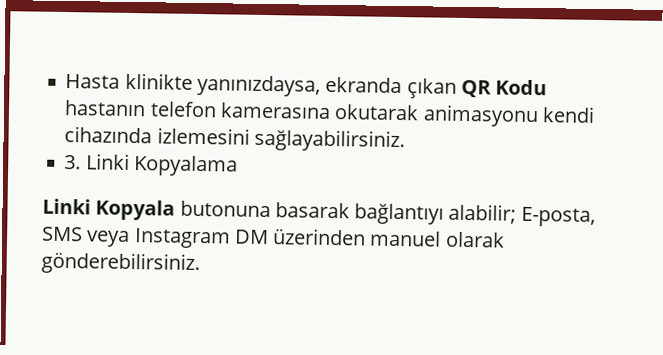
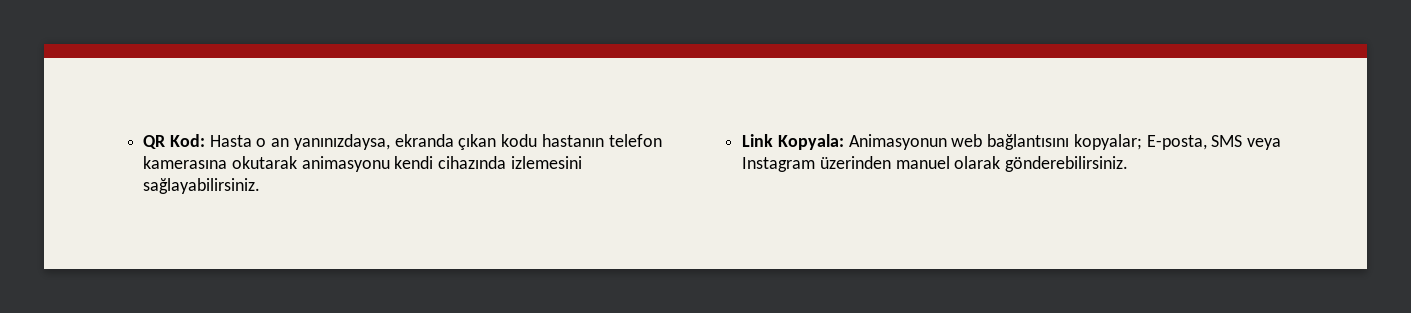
- Hasta klinikte yanınızdaysa, ekranda çıkan QR Kodu hastanın telefon kamerasına okutarak animasyonu kendi cihazında izlemesini sağlayabilirsiniz.
+ QR Kod: Hasta o an yanınızdaysa, ekranda çıkan kodu hastanın telefon kamerasına okutarak animasyonu kendi cihazında izlemesini sağlayabilirsiniz.
- 3. Linki Kopyalama
- Linki Kopyala butonuna basarak bağlantıyı alabilir; E-posta, SMS veya Instagram DM üzerinden manuel olarak gönderebilirsiniz.
+ Link Kopyala: Animasyonun web bağlantısını kopyalar; E-posta, SMS veya Instagram üzerinden manuel olarak gönderebilirsiniz.

